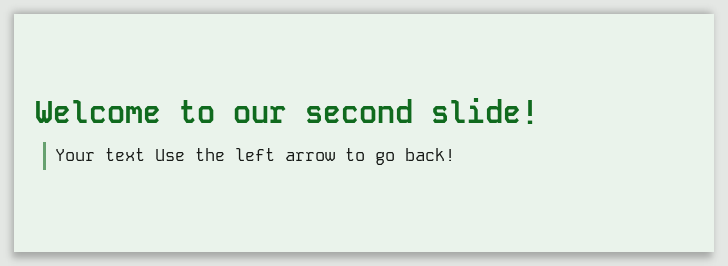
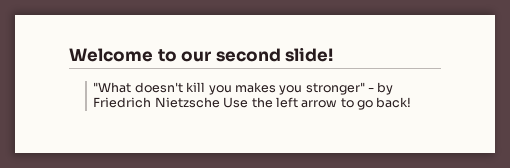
- Your text Use the left arrow to go back!
+ "What doesn't kill you makes you stronger" - by Friedrich Nietzsche Use the left arrow to go back!

